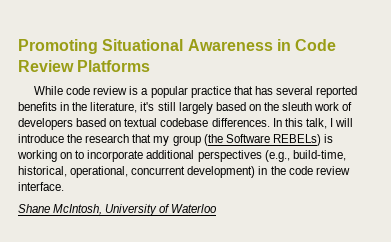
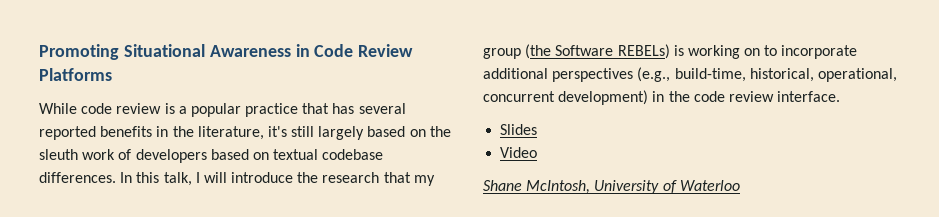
+ Slides
+ Video

